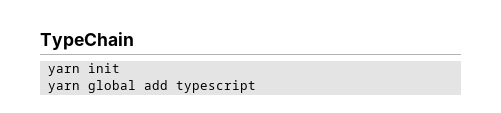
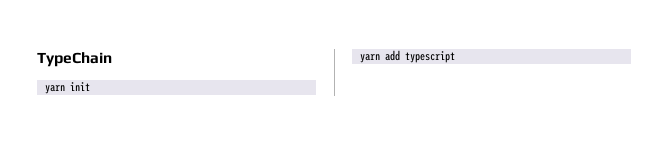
- yarn global add typescript
+ yarn add typescript

